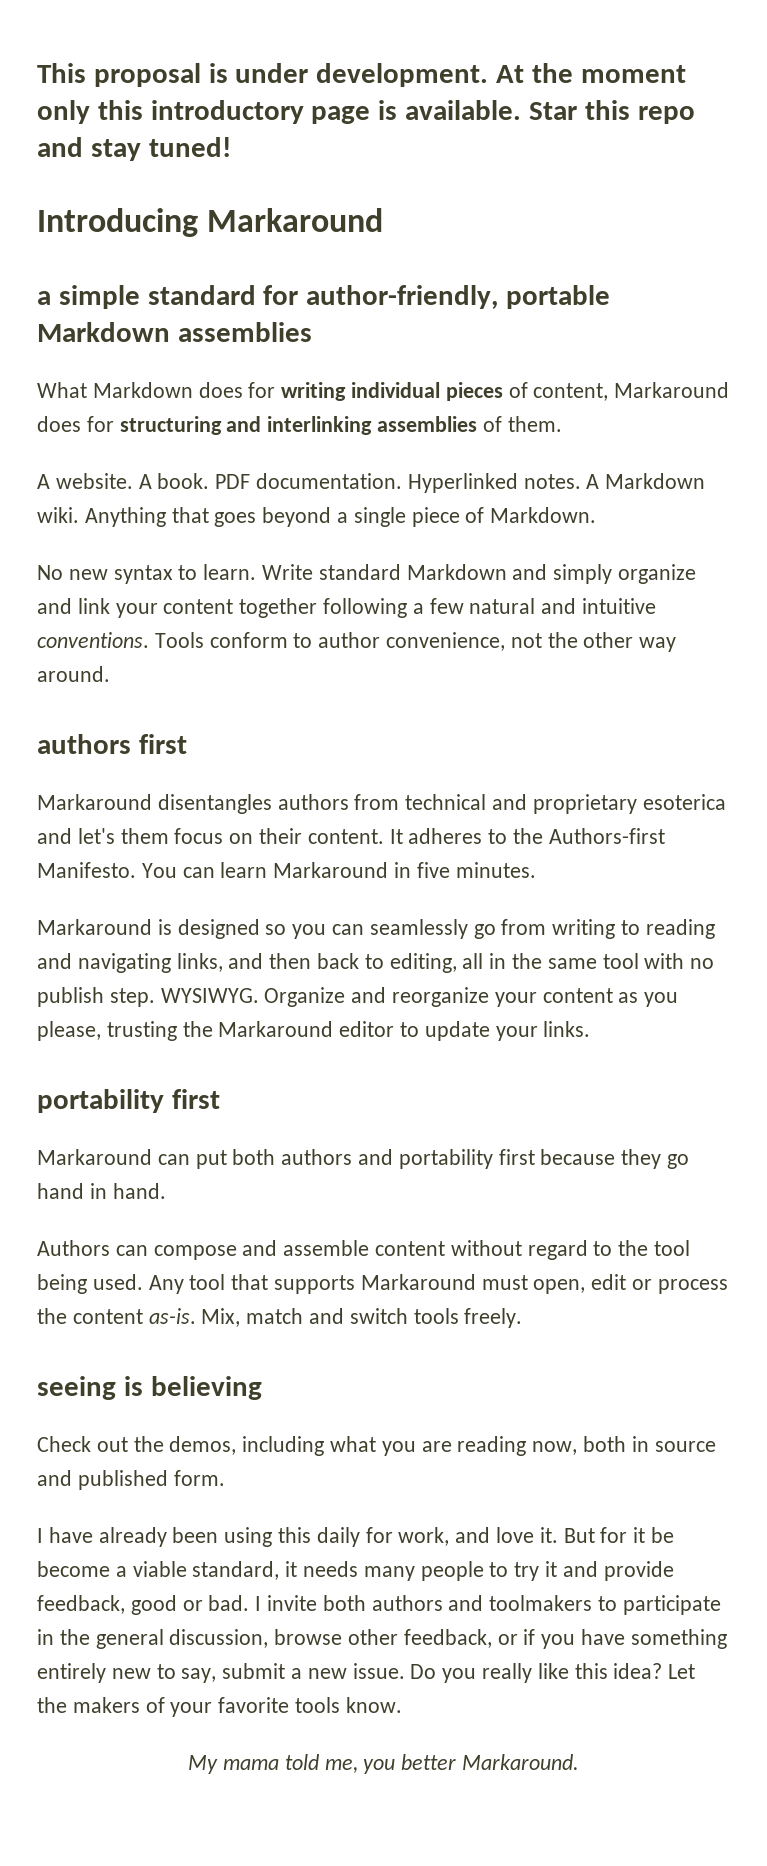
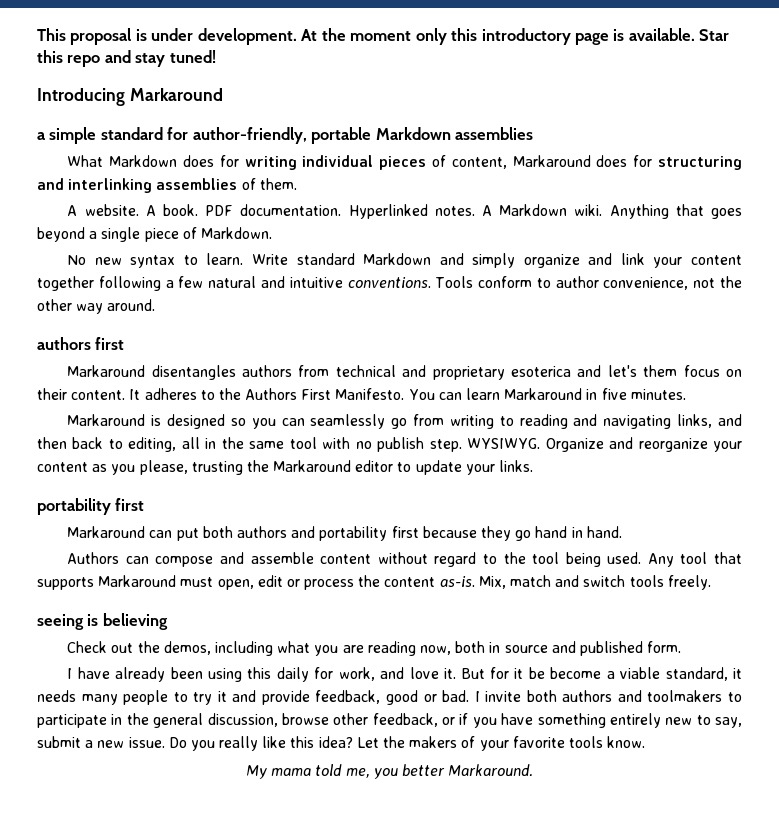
- It adheres to the Authors-first Manifesto.
+ It adheres to the Authors First Manifesto.

